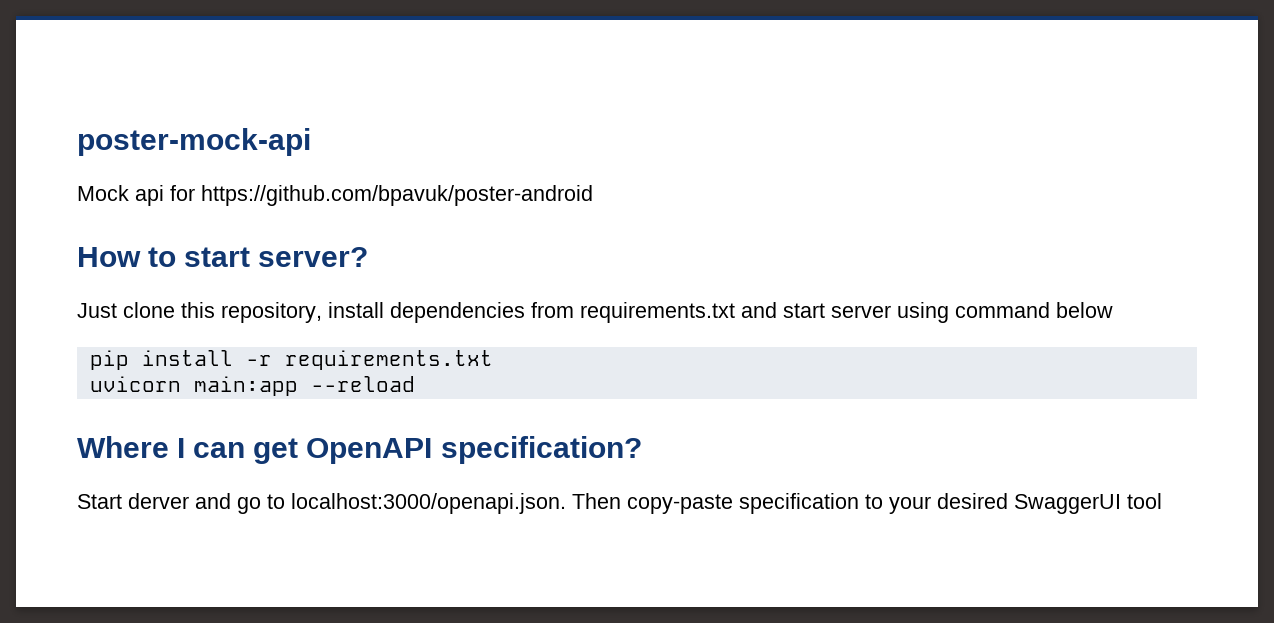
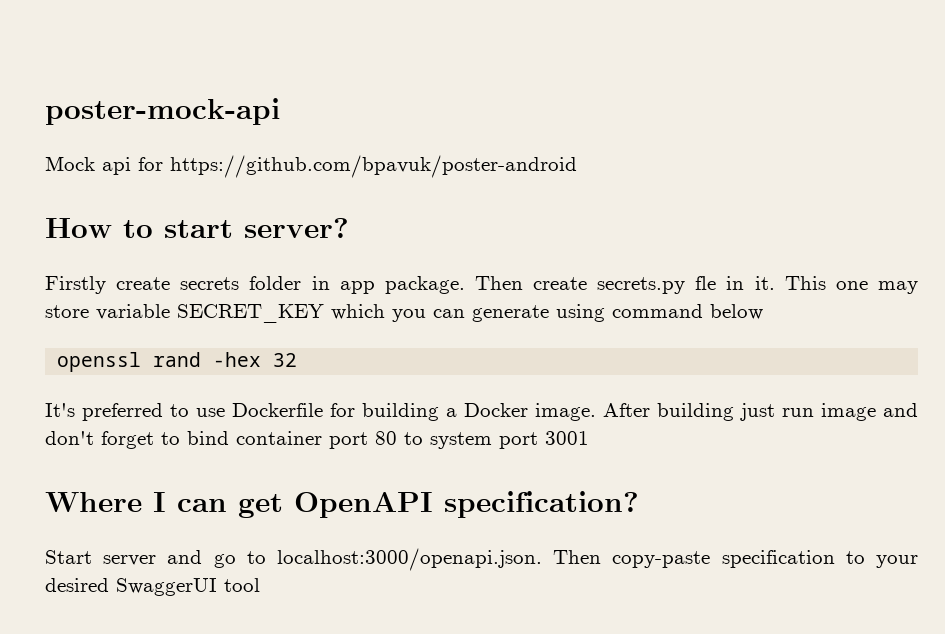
- Just clone this repository, install dependencies from requirements.txt and start server using command below
- pip install -r requirements.txt
- uvicorn main:app --reload
+ Firstly create secrets folder in app package. Then create secrets.py fle in it. This one may store variable SECRET_KEY which you can generate using command below
+ openssl rand -hex 32
+ It's preferred to use Dockerfile for building a Docker image. After building just run image and don't forget to bind container port 80 to system port 3001
- Start derver and go to localhost:3000/openapi.json. Then copy-paste specification to your desired SwaggerUI tool
+ Start server and go to localhost:3000/openapi.json. Then copy-paste specification to your desired SwaggerUI tool

